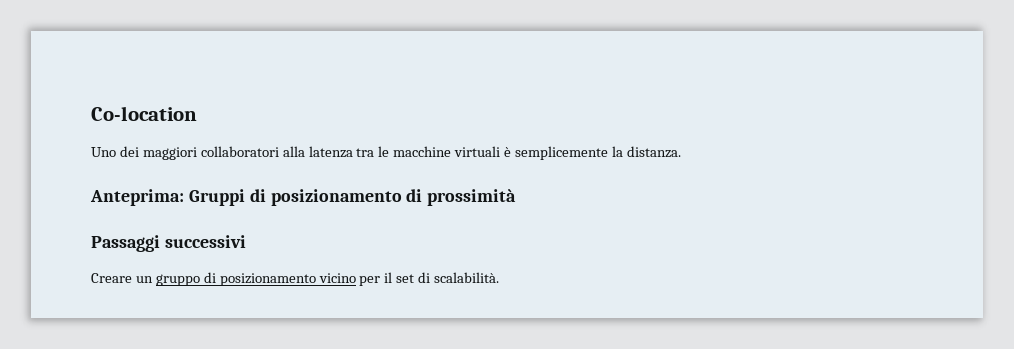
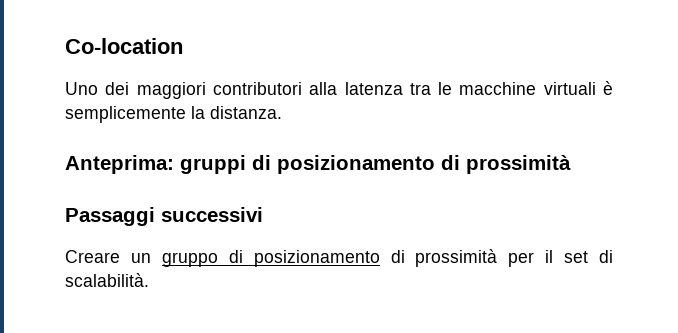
- Uno dei maggiori collaboratori alla latenza tra le macchine virtuali è semplicemente la distanza.
+ Uno dei maggiori contributori alla latenza tra le macchine virtuali è semplicemente la distanza.
- Anteprima: Gruppi di posizionamento di prossimità
+ Anteprima: gruppi di posizionamento di prossimità
- Creare un gruppo di posizionamento vicino per il set di scalabilità.
+ Creare un gruppo di posizionamento di prossimità per il set di scalabilità.

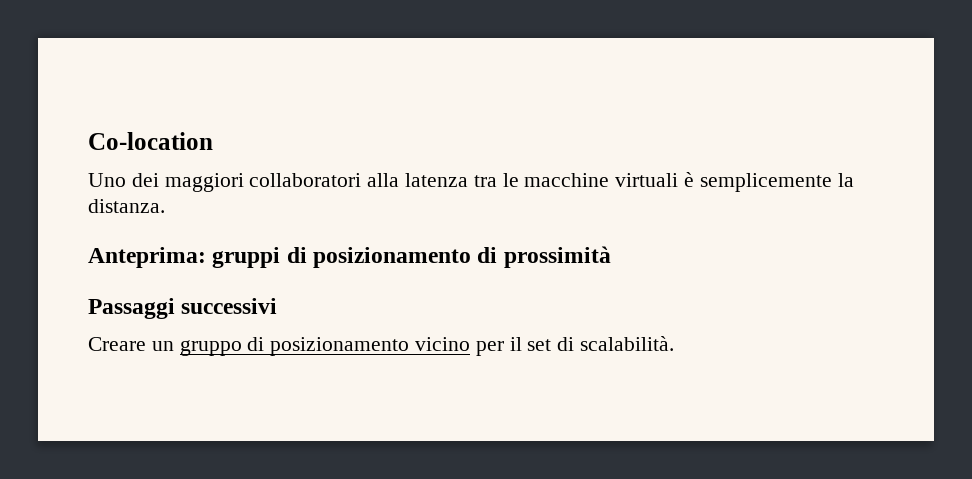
- Uno dei maggiori contributori alla latenza tra le macchine virtuali è semplicemente la distanza.
+ Uno dei maggiori collaboratori alla latenza tra le macchine virtuali è semplicemente la distanza.
- Creare un gruppo di posizionamento di prossimità per il set di scalabilità.
+ Creare un gruppo di posizionamento vicino per il set di scalabilità.

